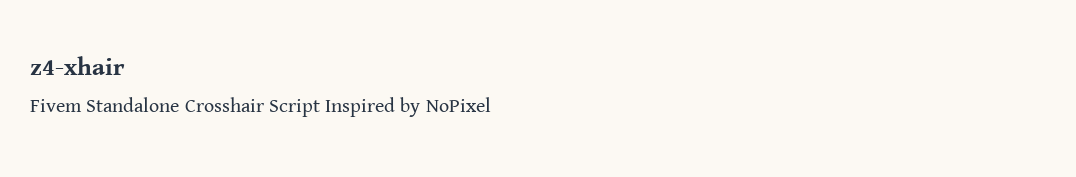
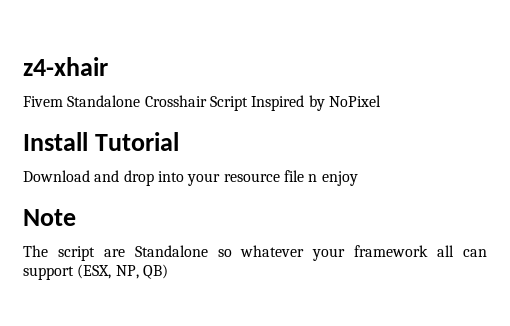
+ Install Tutorial
+ Download and drop into your resource file n enjoy
+ Note
+ The script are Standalone so whatever your framework all can support (ESX, NP, QB)

